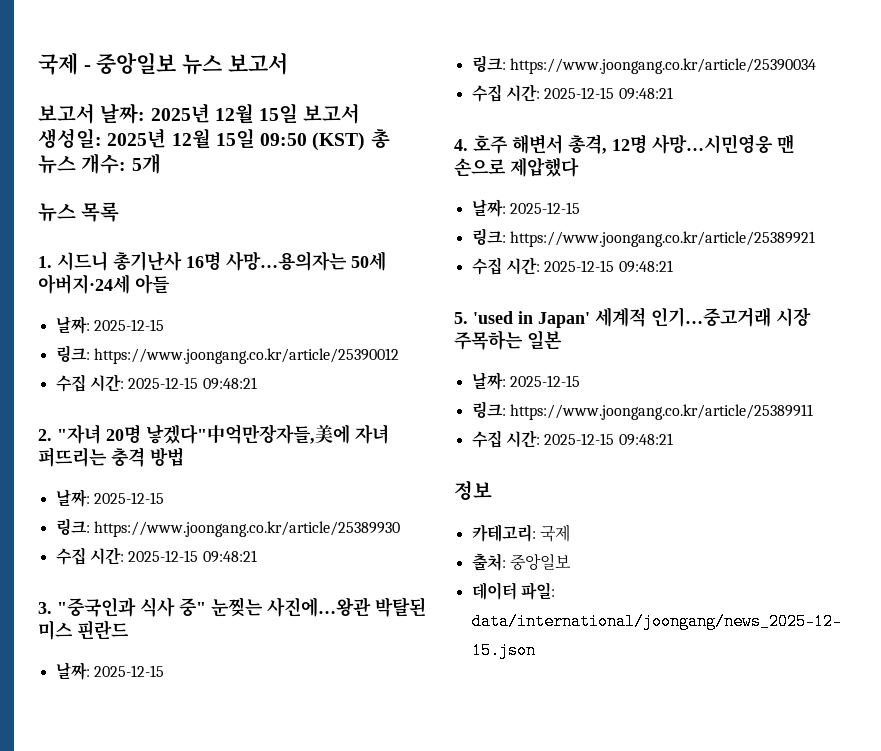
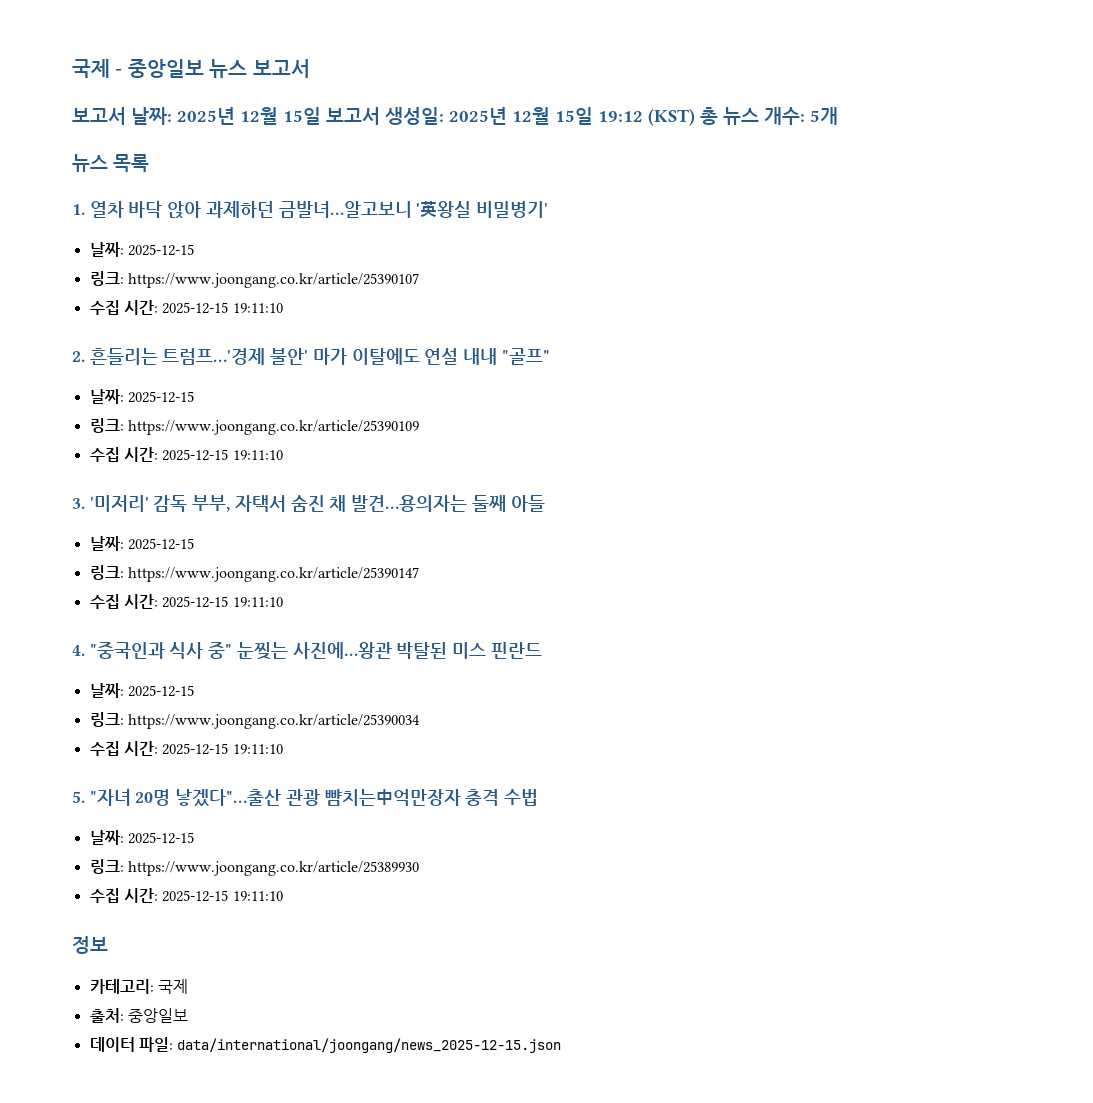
- 보고서 날짜: 2025년 12월 15일 보고서 생성일: 2025년 12월 15일 09:50 (KST) 총 뉴스 개수: 5개
+ 보고서 날짜: 2025년 12월 15일 보고서 생성일: 2025년 12월 15일 19:12 (KST) 총 뉴스 개수: 5개
- 1. 시드니 총기난사 16명 사망…용의자는 50세 아버지·24세 아들
+ 1. 열차 바닥 앉아 과제하던 금발녀…알고보니 '英왕실 비밀병기'
+ 날짜: 2025-12-15
+ 링크: https://www.joongang.co.kr/article/25390107
+ 수집 시간: 2025-12-15 19:11:10
+ 2. 흔들리는 트럼프…'경제 불안' 마가 이탈에도 연설 내내 "골프"
+ 날짜: 2025-12-15
+ 링크: https://www.joongang.co.kr/article/25390109
+ 수집 시간: 2025-12-15 19:11:10
+ 3. '미저리' 감독 부부, 자택서 숨진 채 발견…용의자는 둘째 아들
- 링크: https://www.joongang.co.kr/article/25390012
- 수집 시간: 2025-12-15 09:48:21
- 2. "자녀 20명 낳겠다"中억만장자들,美에 자녀 퍼뜨리는 충격 방법
- 날짜: 2025-12-15
- 링크: https://www.joongang.co.kr/article/25389930
- 수집 시간: 2025-12-15 09:48:21
- 3. "중국인과 식사 중" 눈찢는 사진에…왕관 박탈된 미스 핀란드
+ 링크: https://www.joongang.co.kr/article/25390147
+ 수집 시간: 2025-12-15 19:11:10
+ 4. "중국인과 식사 중" 눈찢는 사진에…왕관 박탈된 미스 핀란드
  링크: https://www.joongang.co.kr/article/25390034
- 수집 시간: 2025-12-15 09:48:21
- 4. 호주 해변서 총격, 12명 사망…시민영웅 맨 손으로 제압했다
+ 수집 시간: 2025-12-15 19:11:10
+ 5. "자녀 20명 낳겠다"…출산 관광 뺨치는中억만장자 충격 수법
  날짜: 2025-12-15
- 링크: https://www.joongang.co.kr/article/25389921
- 수집 시간: 2025-12-15 09:48:21
- 5. 'used in Japan' 세계적 인기…중고거래 시장 주목하는 일본
- 날짜: 2025-12-15
- 링크: https://www.joongang.co.kr/article/25389911
- 수집 시간: 2025-12-15 09:48:21
+ 링크: https://www.joongang.co.kr/article/25389930
+ 수집 시간: 2025-12-15 19:11:10

